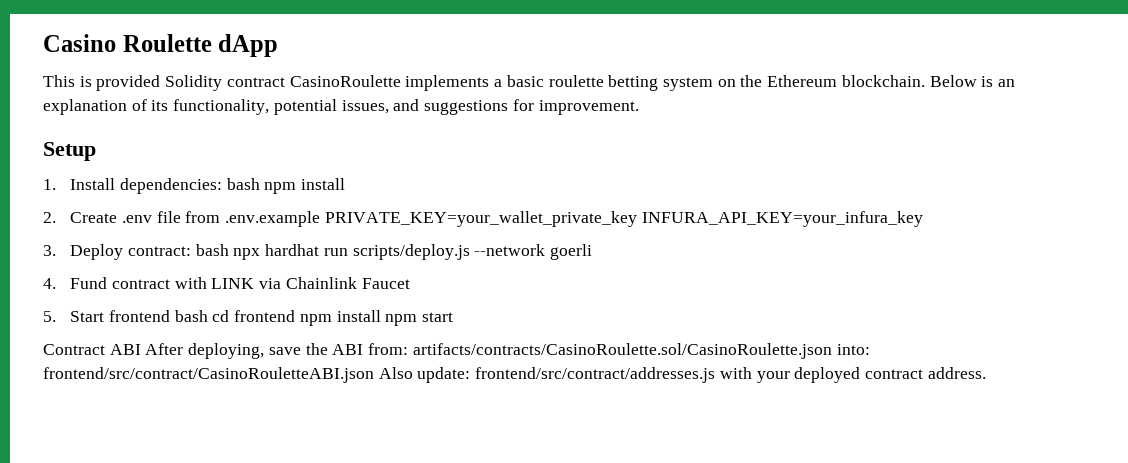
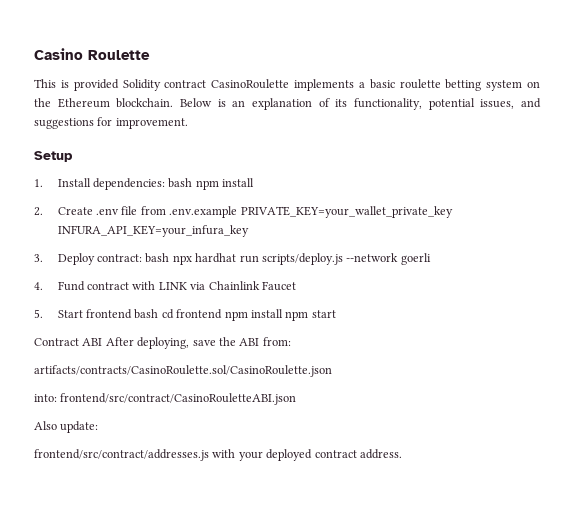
- Casino Roulette dApp
+ Casino Roulette
- Contract ABI After deploying, save the ABI from: artifacts/contracts/CasinoRoulette.sol/CasinoRoulette.json into: frontend/src/contract/CasinoRouletteABI.json Also update: frontend/src/contract/addresses.js with your deployed contract address.
+ Contract ABI After deploying, save the ABI from:
+ artifacts/contracts/CasinoRoulette.sol/CasinoRoulette.json
+ into: frontend/src/contract/CasinoRouletteABI.json
+ Also update:
+ frontend/src/contract/addresses.js with your deployed contract address.

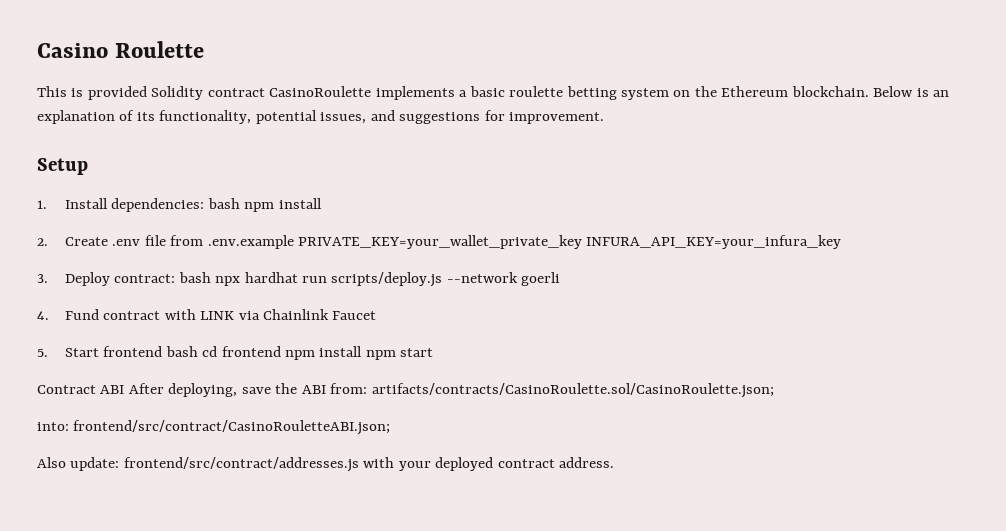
- Contract ABI After deploying, save the ABI from:
- artifacts/contracts/CasinoRoulette.sol/CasinoRoulette.json
+ Contract ABI After deploying, save the ABI from: artifacts/contracts/CasinoRoulette.sol/CasinoRoulette.json;
- into: frontend/src/contract/CasinoRouletteABI.json
+ into: frontend/src/contract/CasinoRouletteABI.json;
- Also update:
- frontend/src/contract/addresses.js with your deployed contract address.
+ Also update: frontend/src/contract/addresses.js with your deployed contract address.

